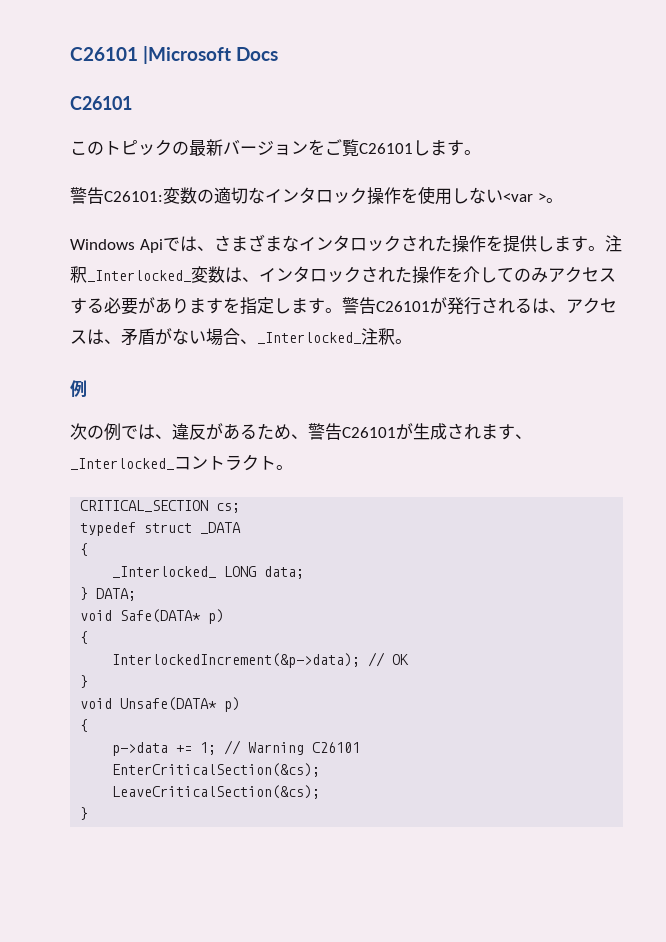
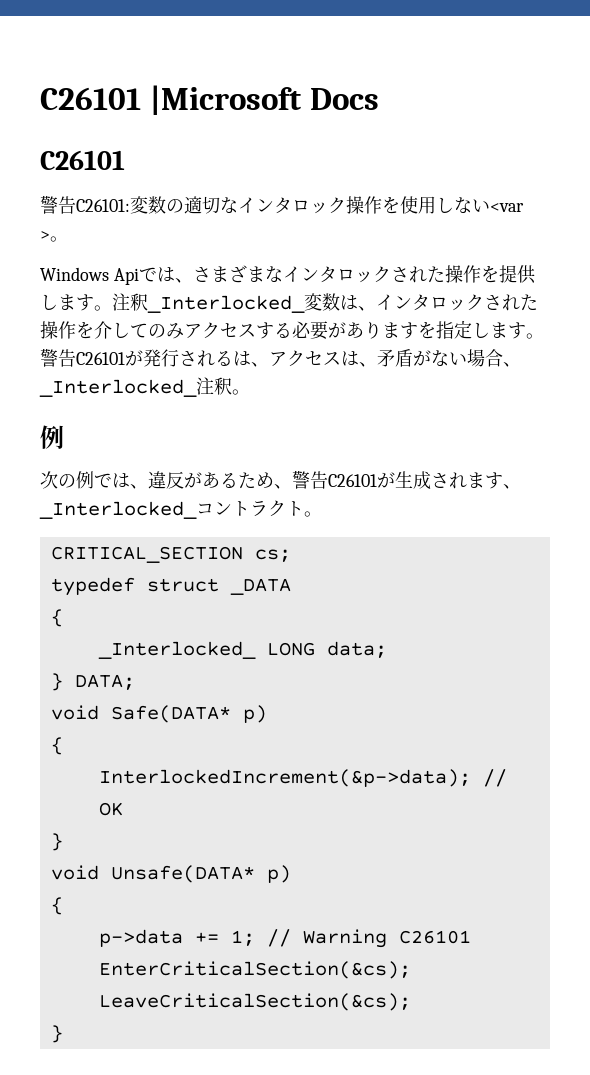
- このトピックの最新バージョンをご覧C26101します。

